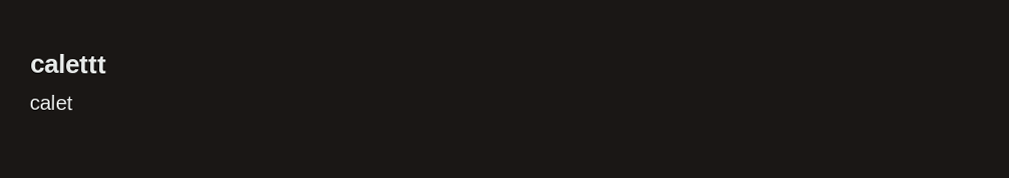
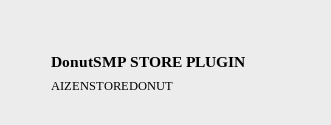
- calettt
- calet
+ DonutSMP STORE PLUGIN
+ AIZENSTOREDONUT

